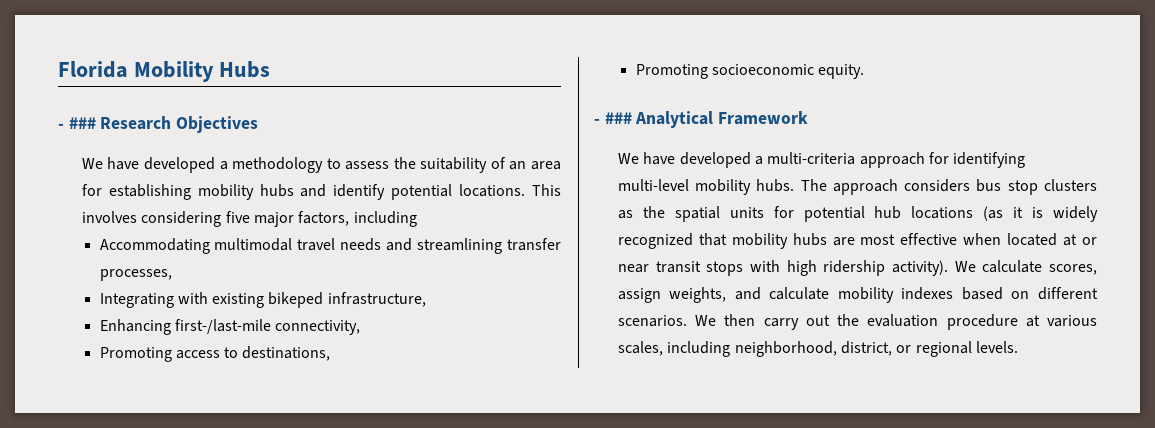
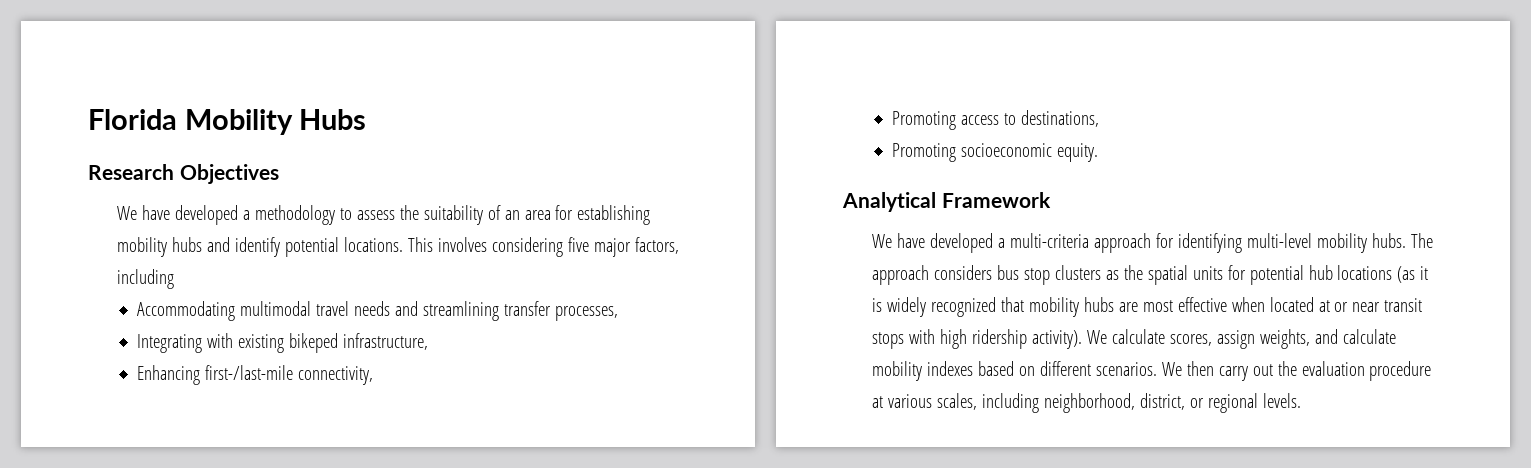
- - ### Research Objectives
+ Research Objectives
- - ### Analytical Framework
+ Analytical Framework

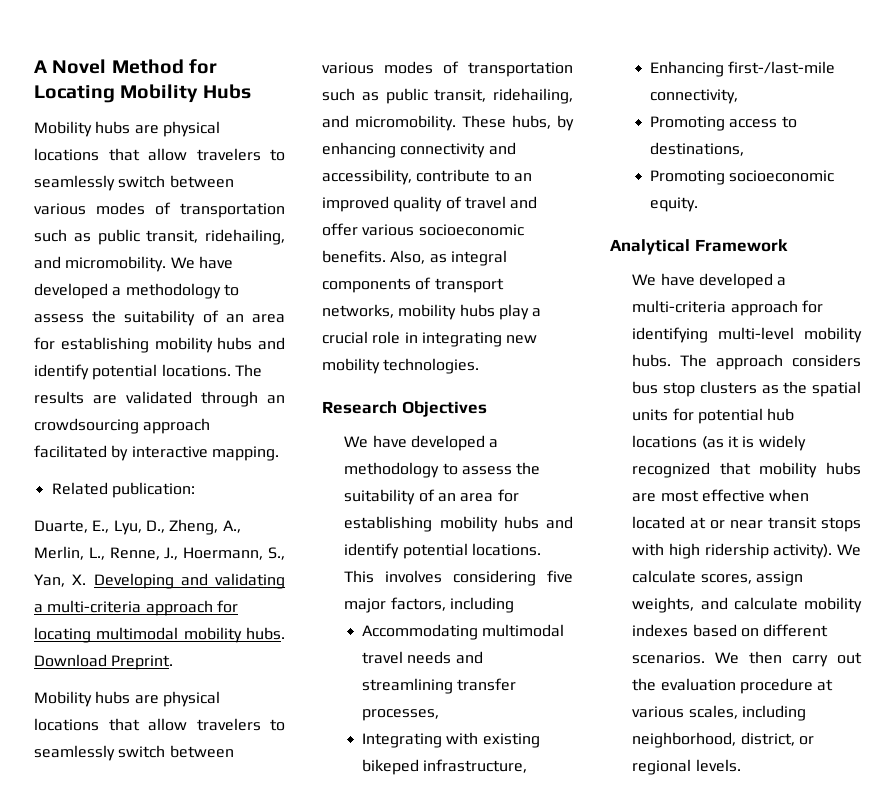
- Florida Mobility Hubs
+ A Novel Method for Locating Mobility Hubs
+ Mobility hubs are physical locations that allow travelers to seamlessly switch between various modes of transportation such as public transit, ridehailing, and micromobility. We have developed a methodology to assess the suitability of an area for establishing mobility hubs and identify potential locations. The results are validated through an crowdsourcing approach facilitated by interactive mapping.
+ Related publication:
+ Duarte, E., Lyu, D., Zheng, A., Merlin, L., Renne, J., Hoermann, S., Yan, X. Developing and validating a multi-criteria approach for locating multimodal mobility hubs. Download Preprint.
+ Mobility hubs are physical locations that allow travelers to seamlessly switch between various modes of transportation such as public transit, ridehailing, and micromobility. These hubs, by enhancing connectivity and accessibility, contribute to an improved quality of travel and offer various socioeconomic benefits. Also, as integral components of transport networks, mobility hubs play a crucial role in integrating new mobility technologies.

